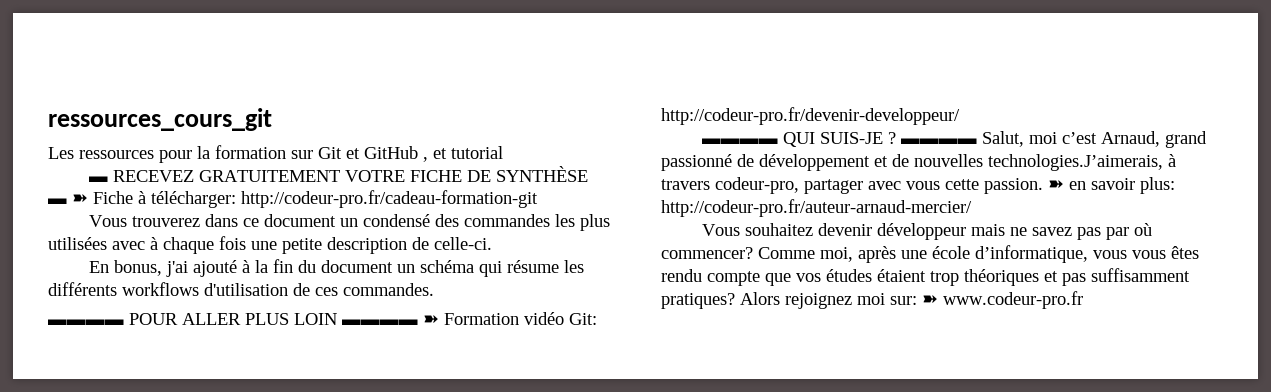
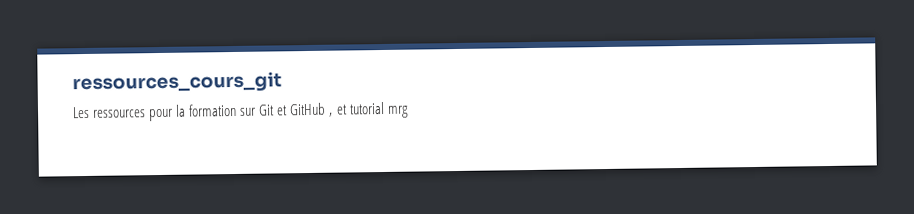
- Les ressources pour la formation sur Git et GitHub , et tutorial
- ▬ RECEVEZ GRATUITEMENT VOTRE FICHE DE SYNTHÈSE ▬ ➽ Fiche à télécharger: http://codeur-pro.fr/cadeau-formation-git
- Vous trouverez dans ce document un condensé des commandes les plus utilisées avec à chaque fois une petite description de celle-ci.
- En bonus, j'ai ajouté à la fin du document un schéma qui résume les différents workflows d'utilisation de ces commandes.
- ▬▬▬▬ POUR ALLER PLUS LOIN ▬▬▬▬ ➽ Formation vidéo Git: http://codeur-pro.fr/devenir-developpeur/
- ▬▬▬▬ QUI SUIS-JE ? ▬▬▬▬ Salut, moi c’est Arnaud, grand passionné de développement et de nouvelles technologies.J’aimerais, à travers codeur-pro, partager avec vous cette passion. ➽ en savoir plus: http://codeur-pro.fr/auteur-arnaud-mercier/
- Vous souhaitez devenir développeur mais ne savez pas par où commencer? Comme moi, après une école d’informatique, vous vous êtes rendu compte que vos études étaient trop théoriques et pas suffisamment pratiques? Alors rejoignez moi sur: ➽ www.codeur-pro.fr
+ Les ressources pour la formation sur Git et GitHub , et tutorial mrg

